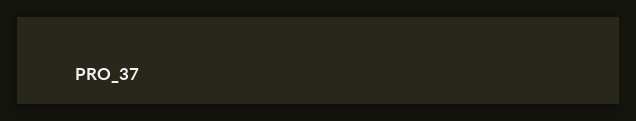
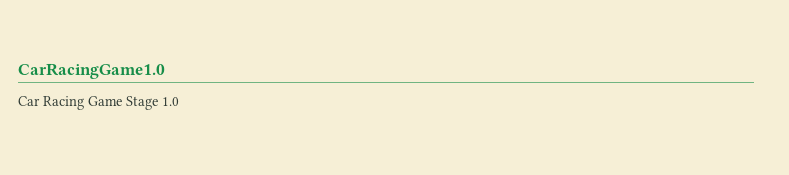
- PRO_37
+ CarRacingGame1.0
+ Car Racing Game Stage 1.0

